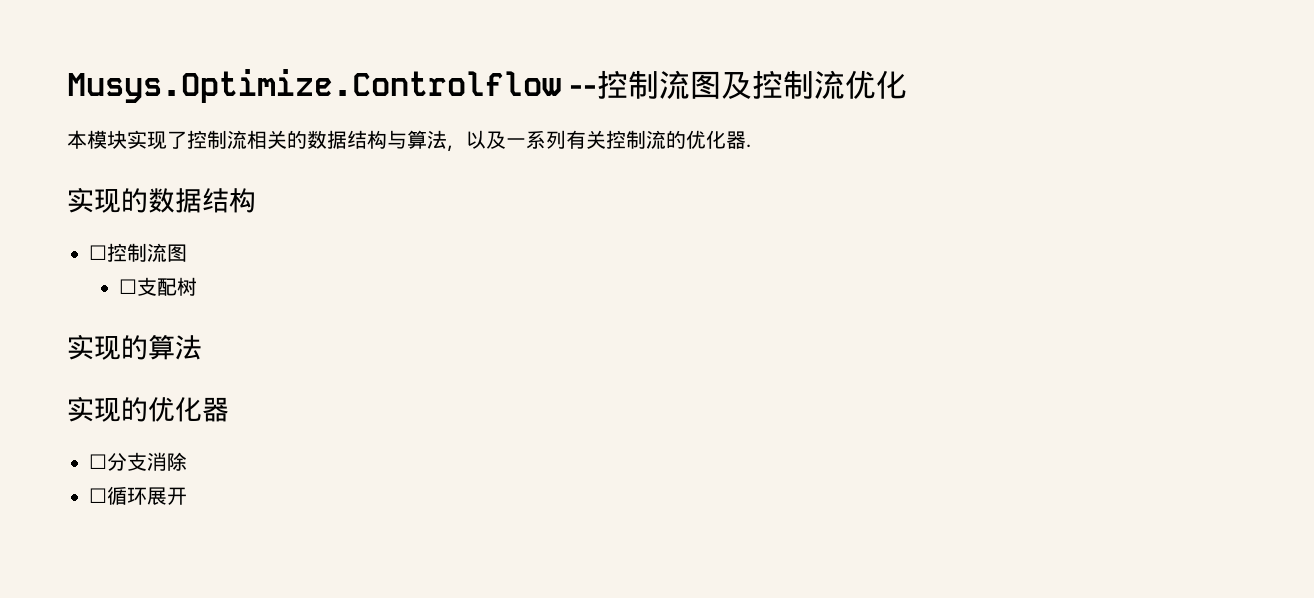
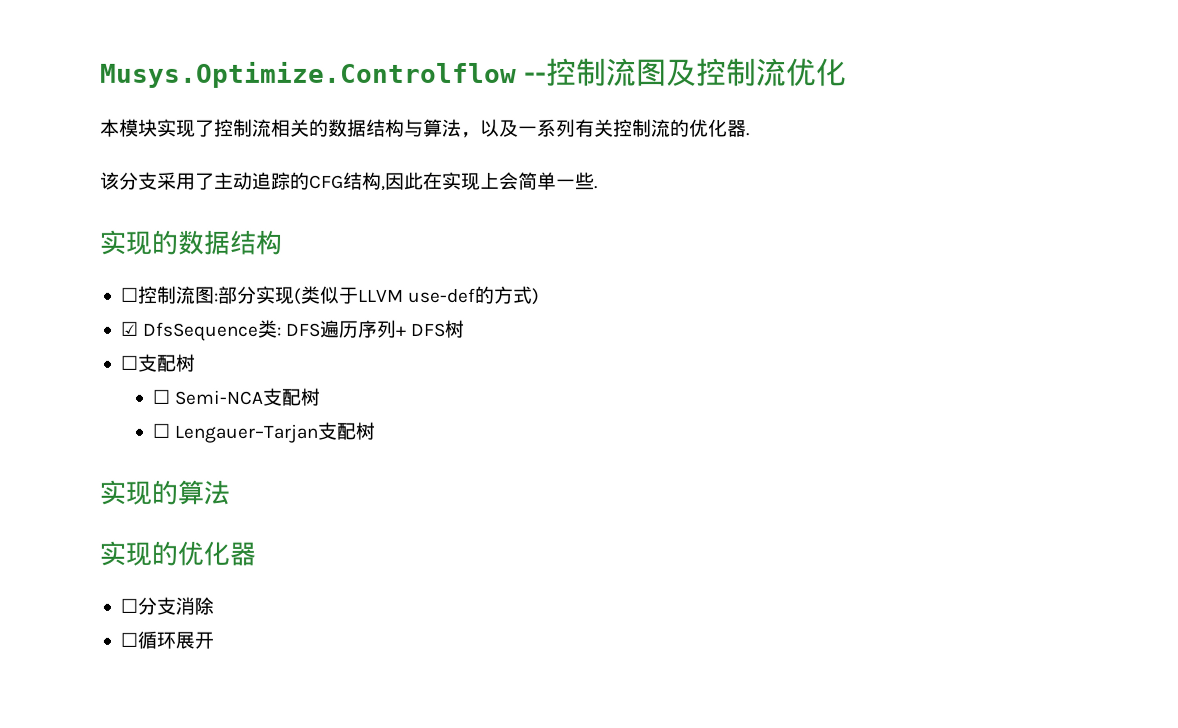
+ 该分支采用了主动追踪的CFG结构,因此在实现上会简单一些.
- ☐控制流图
+ ☐控制流图:部分实现(类似于LLVM use-def的方式)
+ ☑ DfsSequence类: DFS遍历序列+ DFS树
  ☐支配树
+ ☐ Semi-NCA支配树
+ ☐ Lengauer–Tarjan支配树

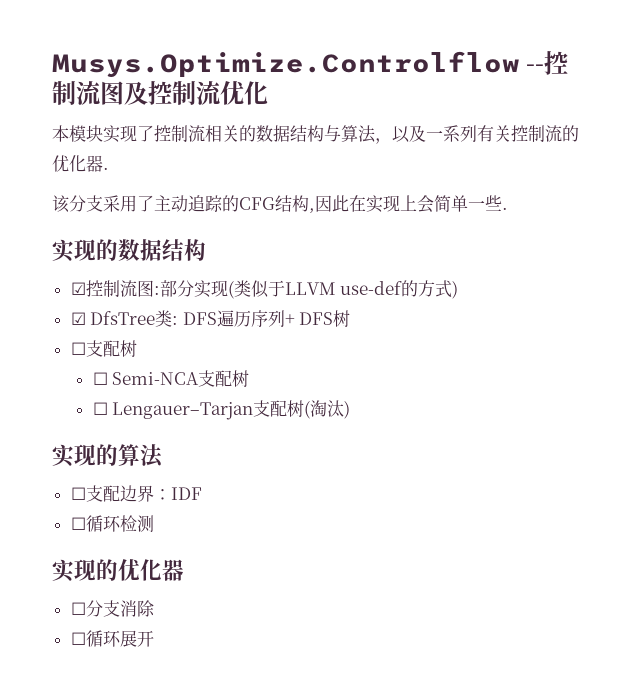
- ☐控制流图:部分实现(类似于LLVM use-def的方式)
+ ☑控制流图:部分实现(类似于LLVM use-def的方式)
- ☑ DfsSequence类: DFS遍历序列+ DFS树
+ ☑ DfsTree类: DFS遍历序列+ DFS树
- ☐ Lengauer–Tarjan支配树
+ ☐ Lengauer–Tarjan支配树(淘汰)
+ ☐支配边界：IDF
+ ☐循环检测

